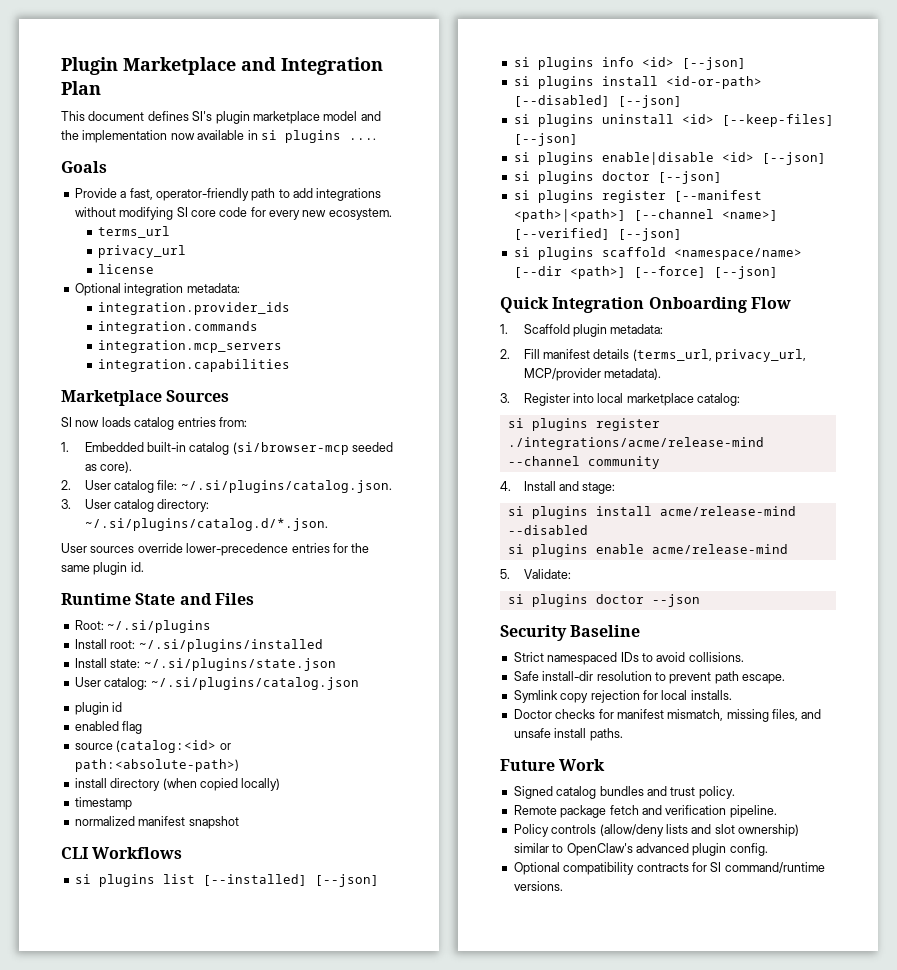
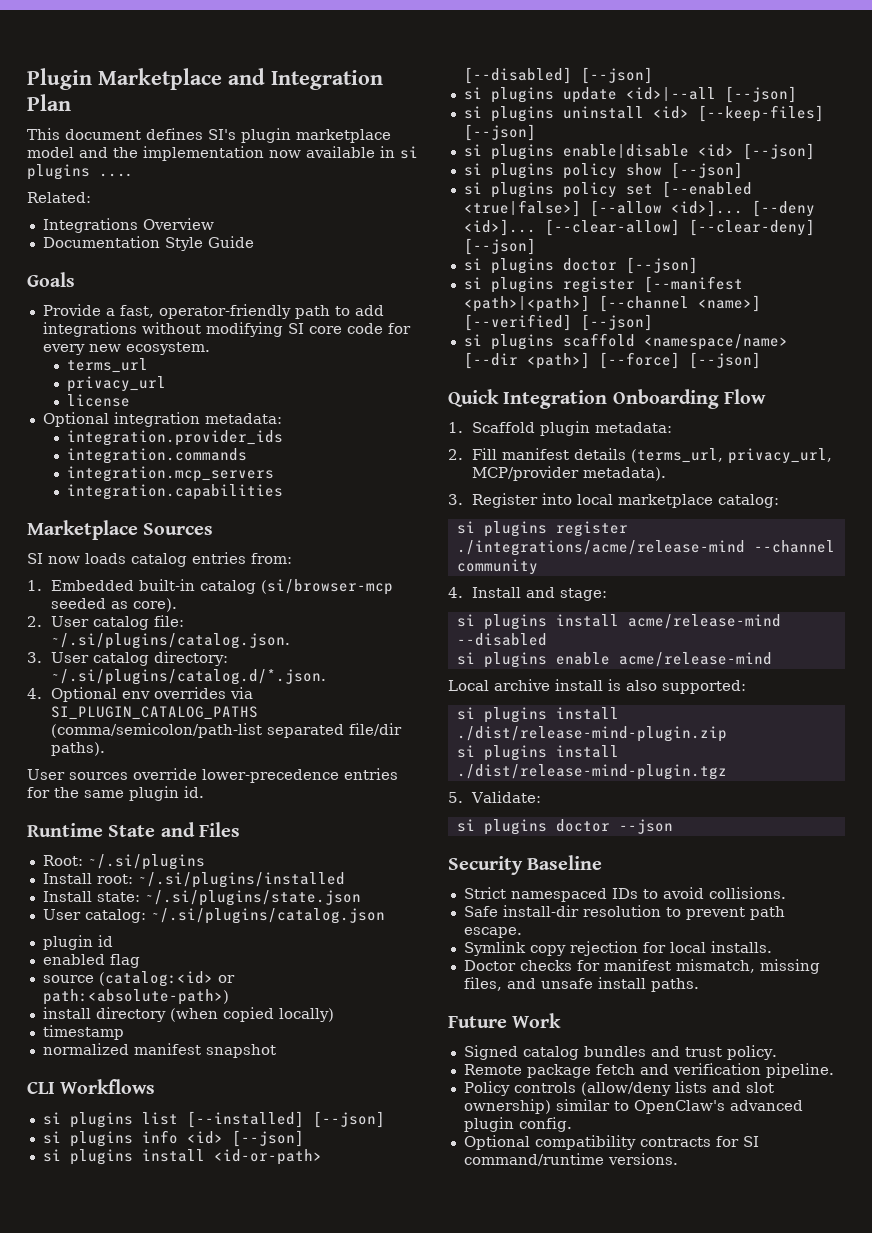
+ Related:
+ Integrations Overview
+ Documentation Style Guide
+ 4. Optional env overrides via SI_PLUGIN_CATALOG_PATHS (comma/semicolon/path-list separated file/dir paths).
+ si plugins update <id>|--all [--json]
+ si plugins policy show [--json]
+ si plugins policy set [--enabled <true|false>] [--allow <id>]... [--deny <id>]... [--clear-allow] [--clear-deny] [--json]
+ Local archive install is also supported:
+ si plugins install ./dist/release-mind-plugin.zip
+ si plugins install ./dist/release-mind-plugin.tgz

